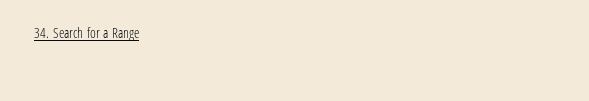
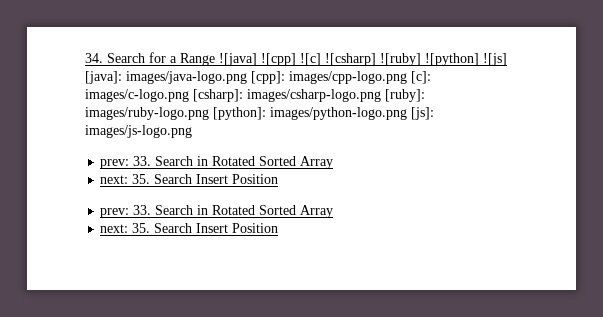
- 34. Search for a Range
+ 34. Search for a Range ![java] ![cpp] ![c] ![csharp] ![ruby] ![python] ![js] [java]: images/java-logo.png [cpp]: images/cpp-logo.png [c]: images/c-logo.png [csharp]: images/csharp-logo.png [ruby]: images/ruby-logo.png [python]: images/python-logo.png [js]: images/js-logo.png
+ prev: 33. Search in Rotated Sorted Array
+ next: 35. Search Insert Position
+ prev: 33. Search in Rotated Sorted Array
+ next: 35. Search Insert Position

